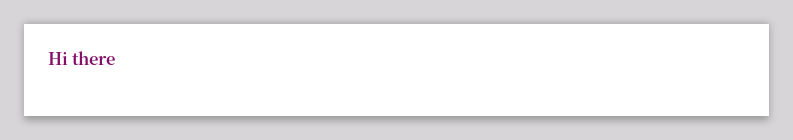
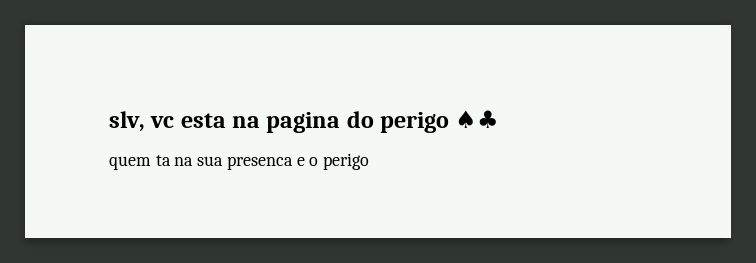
- Hi there
+ slv, vc esta na pagina do perigo ♠♣
+ quem ta na sua presenca e o perigo

